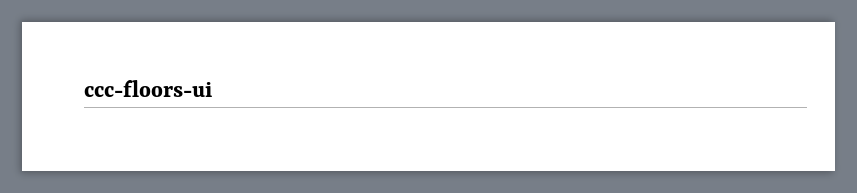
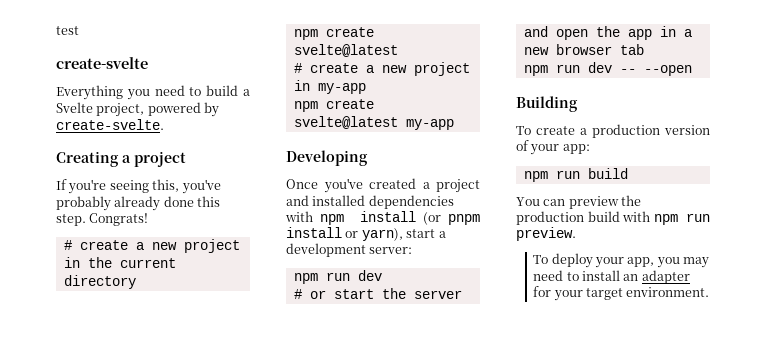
- ccc-floors-ui
+ test
+ create-svelte
+ Everything you need to build a Svelte project, powered by create-svelte.
+ Creating a project
+ If you're seeing this, you've probably already done this step. Congrats!
+ # create a new project in the current directory
+ npm create svelte@latest
+ # create a new project in my-app
+ npm create svelte@latest my-app
+ Developing
+ Once you've created a project and installed dependencies with npm install (or pnpm install or yarn), start a development server:
+ npm run dev
+ # or start the server and open the app in a new browser tab
+ npm run dev -- --open
+ Building
+ To create a production version of your app:
+ npm run build
+ You can preview the production build with npm run preview.
+ To deploy your app, you may need to install an adapter for your target environment.

